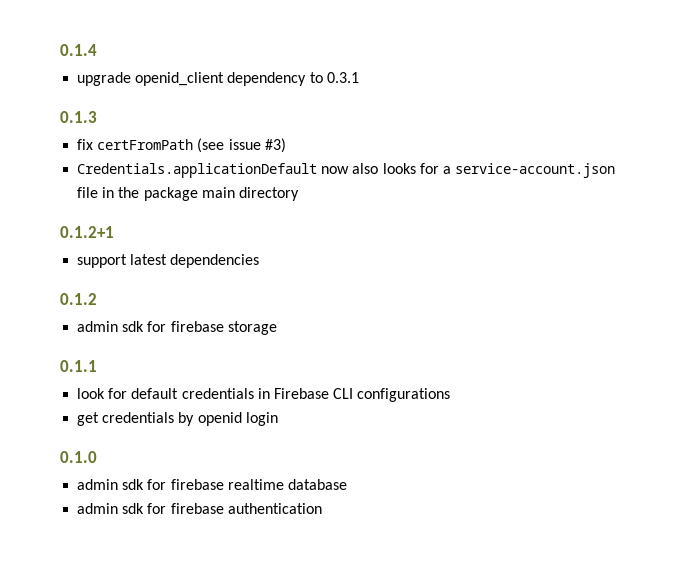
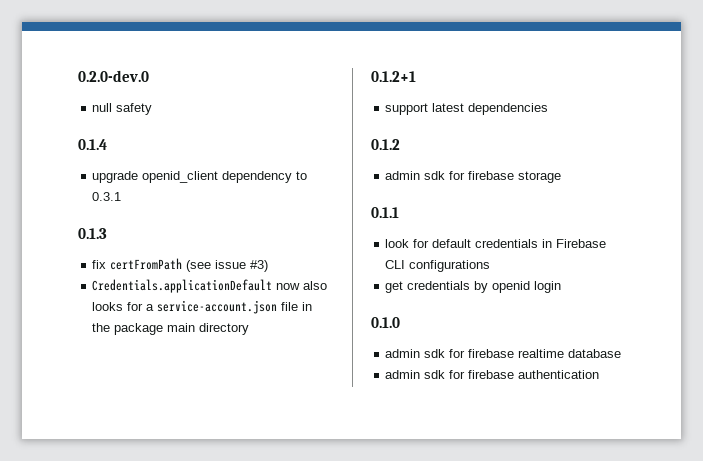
+ 0.2.0-dev.0
+ null safety

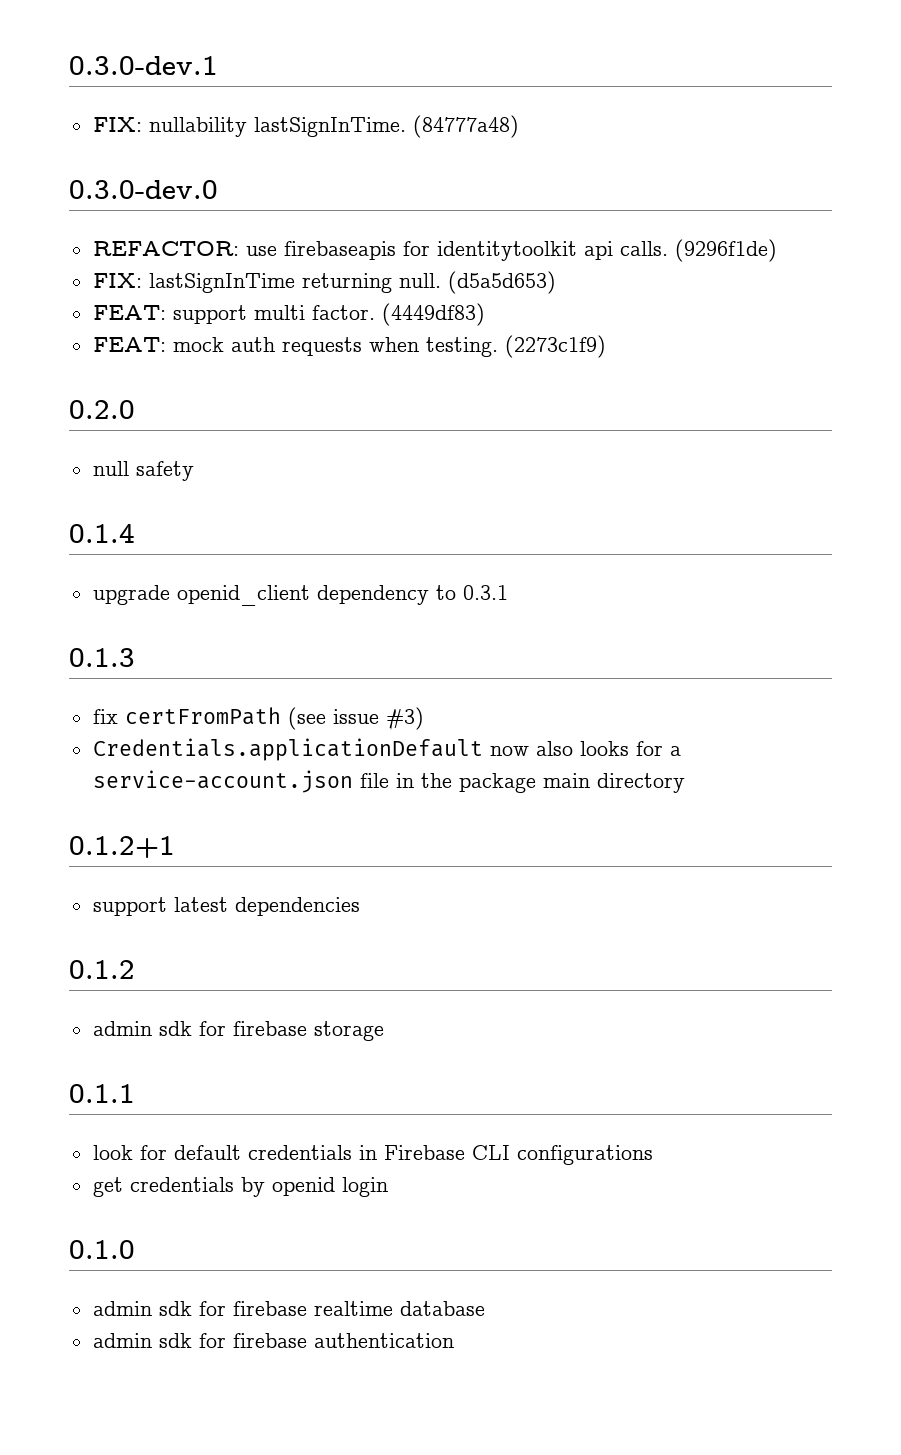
- 0.2.0-dev.0
+ 0.3.0-dev.1
+ FIX: nullability lastSignInTime. (84777a48)
+ 0.3.0-dev.0
+ REFACTOR: use firebaseapis for identitytoolkit api calls. (9296f1de)
+ FIX: lastSignInTime returning null. (d5a5d653)
+ FEAT: support multi factor. (4449df83)
+ FEAT: mock auth requests when testing. (2273c1f9)
+ 0.2.0

